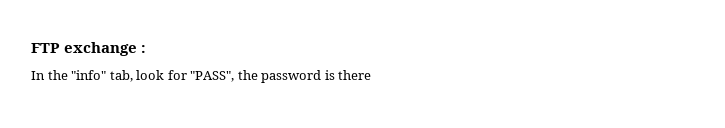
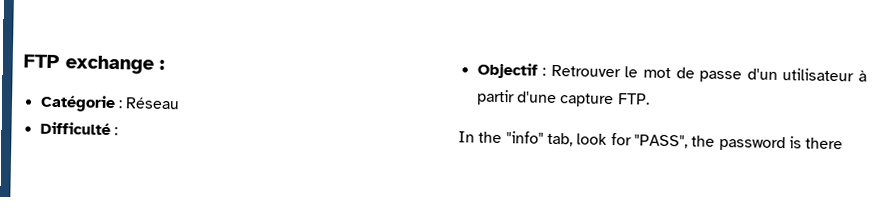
+ Catégorie : Réseau
+ Difficulté :
+ Objectif : Retrouver le mot de passe d'un utilisateur à partir d'une capture FTP.

